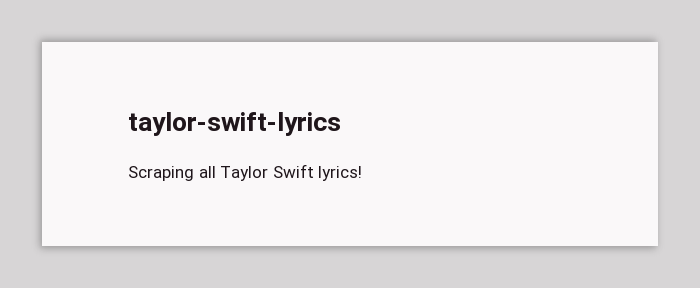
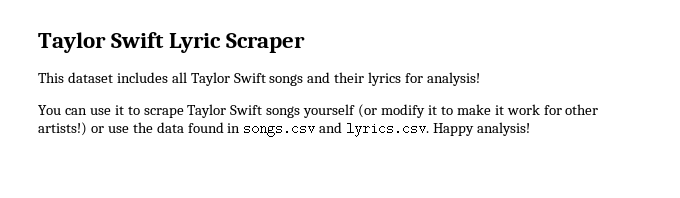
- taylor-swift-lyrics
- Scraping all Taylor Swift lyrics!
+ Taylor Swift Lyric Scraper
+ This dataset includes all Taylor Swift songs and their lyrics for analysis!
+ You can use it to scrape Taylor Swift songs yourself (or modify it to make it work for other artists!) or use the data found in songs.csv and lyrics.csv. Happy analysis!

